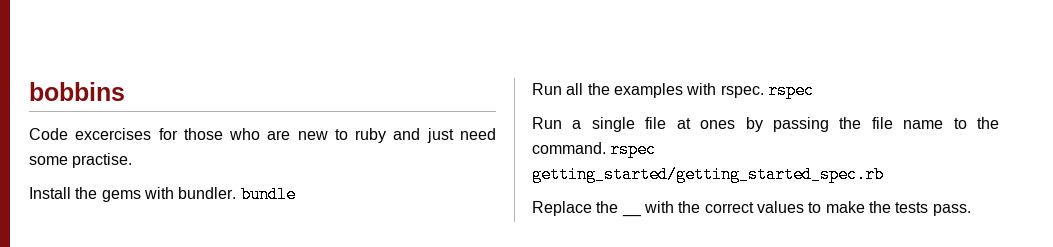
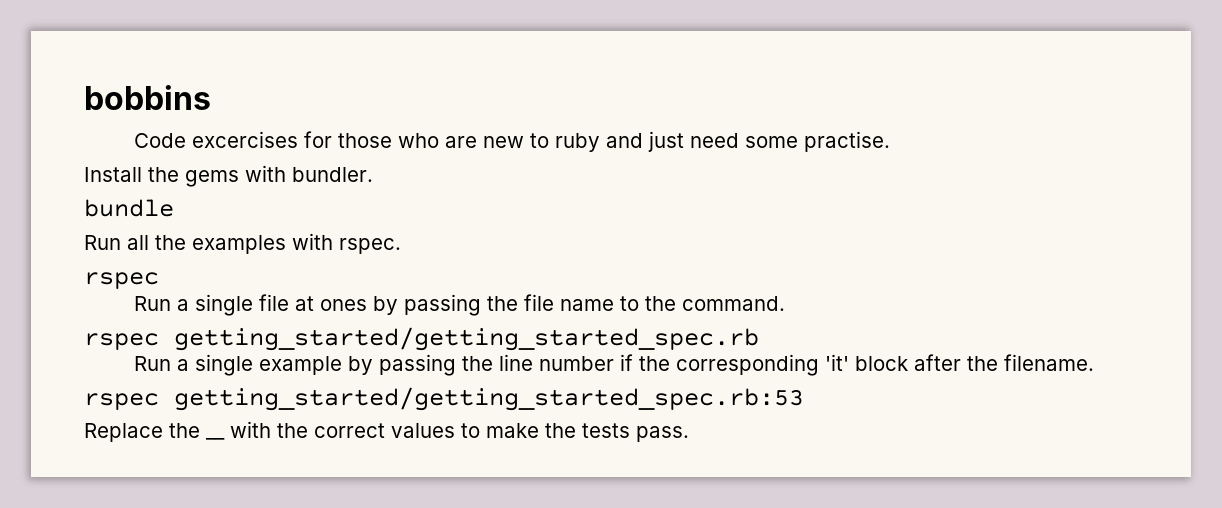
- Install the gems with bundler. bundle
+ Install the gems with bundler.
+ bundle
- Run all the examples with rspec. rspec
+ Run all the examples with rspec.
+ rspec
- Run a single file at ones by passing the file name to the command. rspec getting_started/getting_started_spec.rb
+ Run a single file at ones by passing the file name to the command.
+ rspec getting_started/getting_started_spec.rb
+ Run a single example by passing the line number if the corresponding 'it' block after the filename.
+ rspec getting_started/getting_started_spec.rb:53

